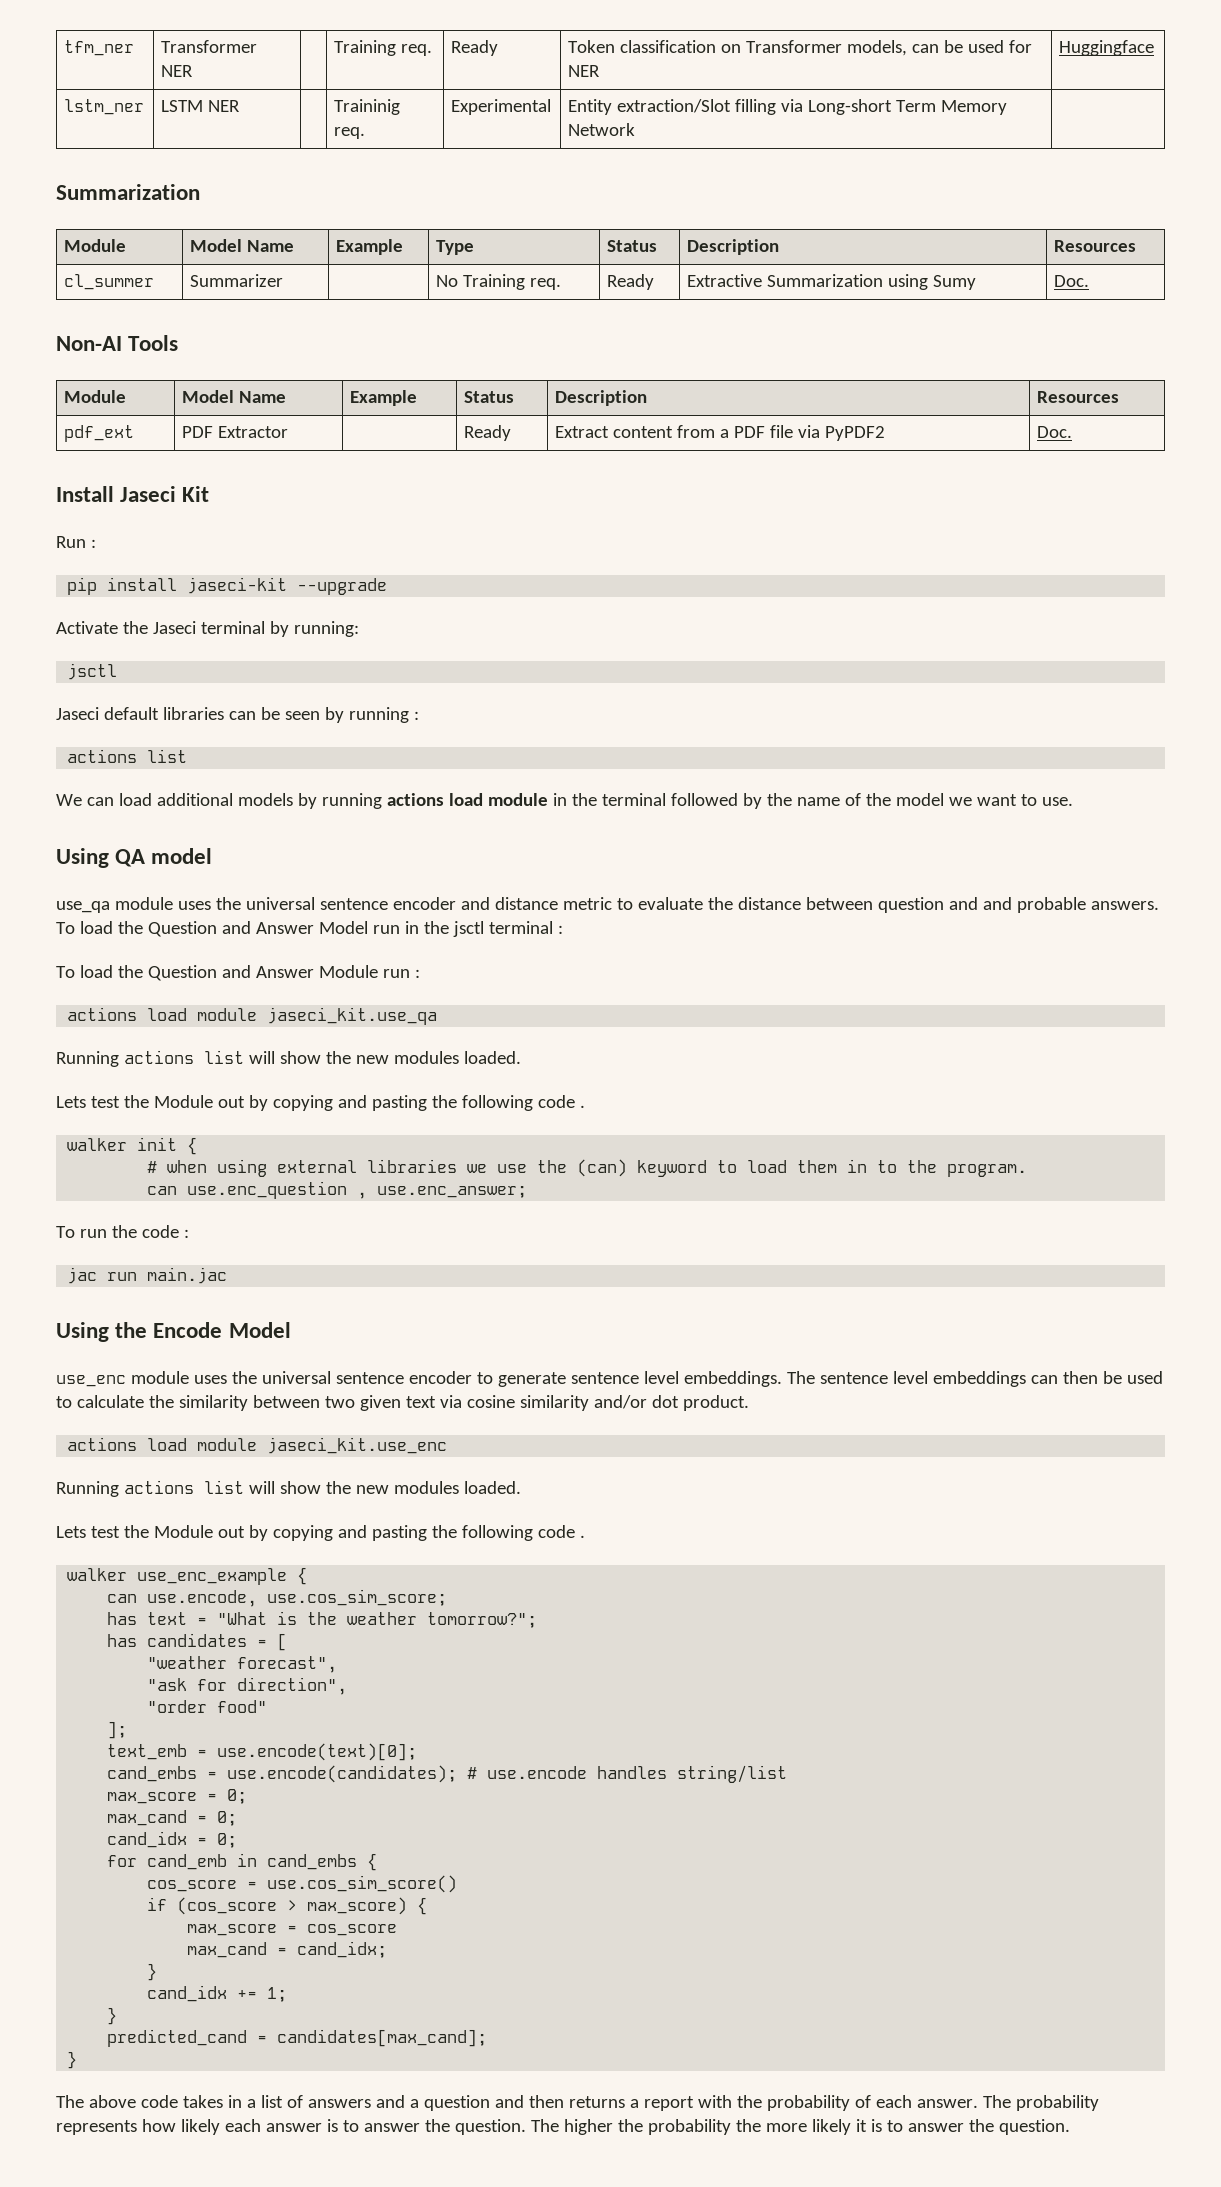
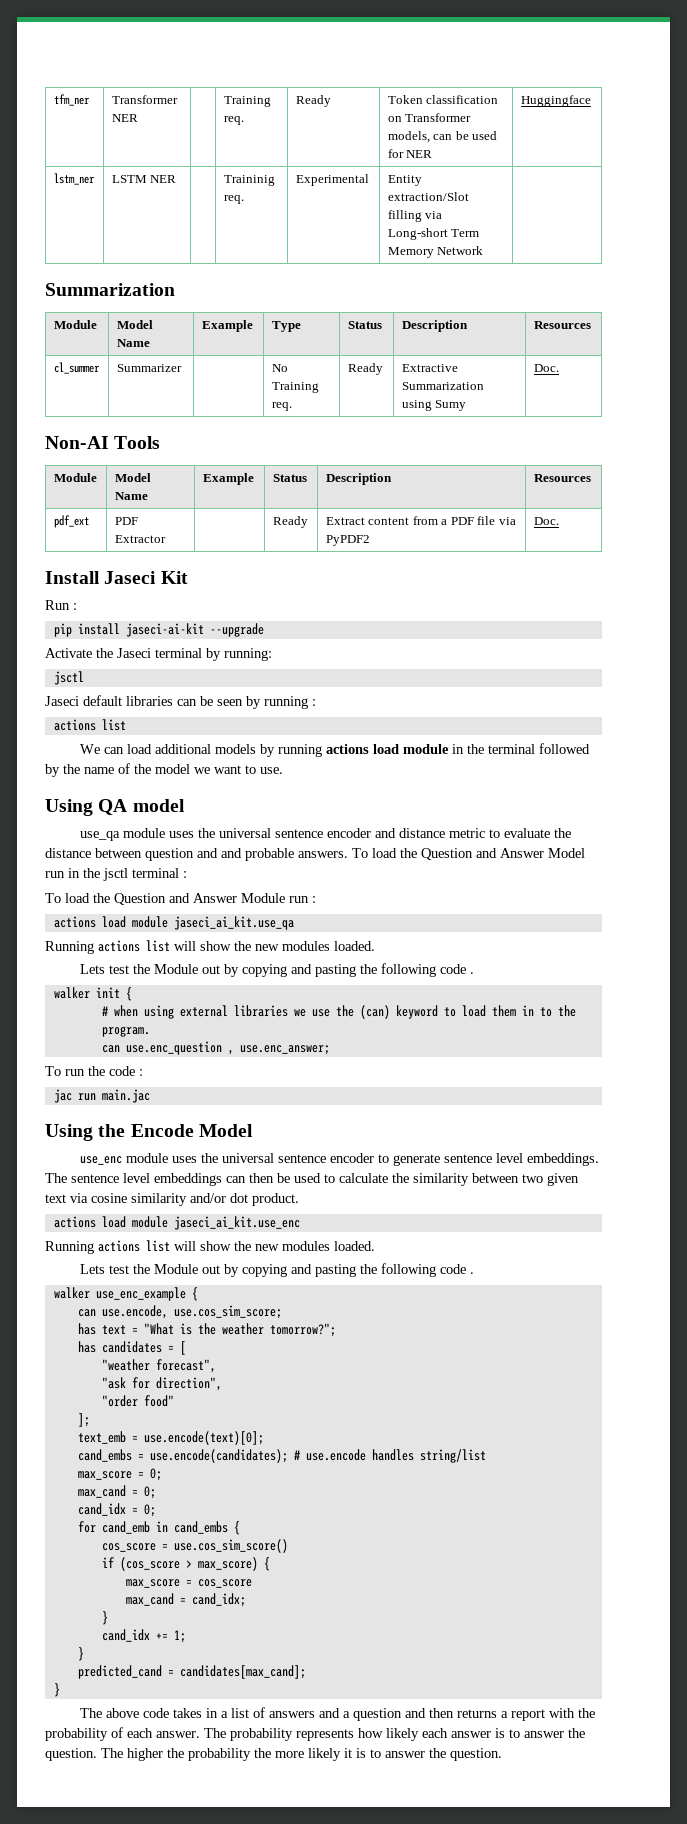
- pip install jaseci-kit --upgrade
+ pip install jaseci-ai-kit --upgrade
- actions load module jaseci_kit.use_qa
+ actions load module jaseci_ai_kit.use_qa
- actions load module jaseci_kit.use_enc
+ actions load module jaseci_ai_kit.use_enc

